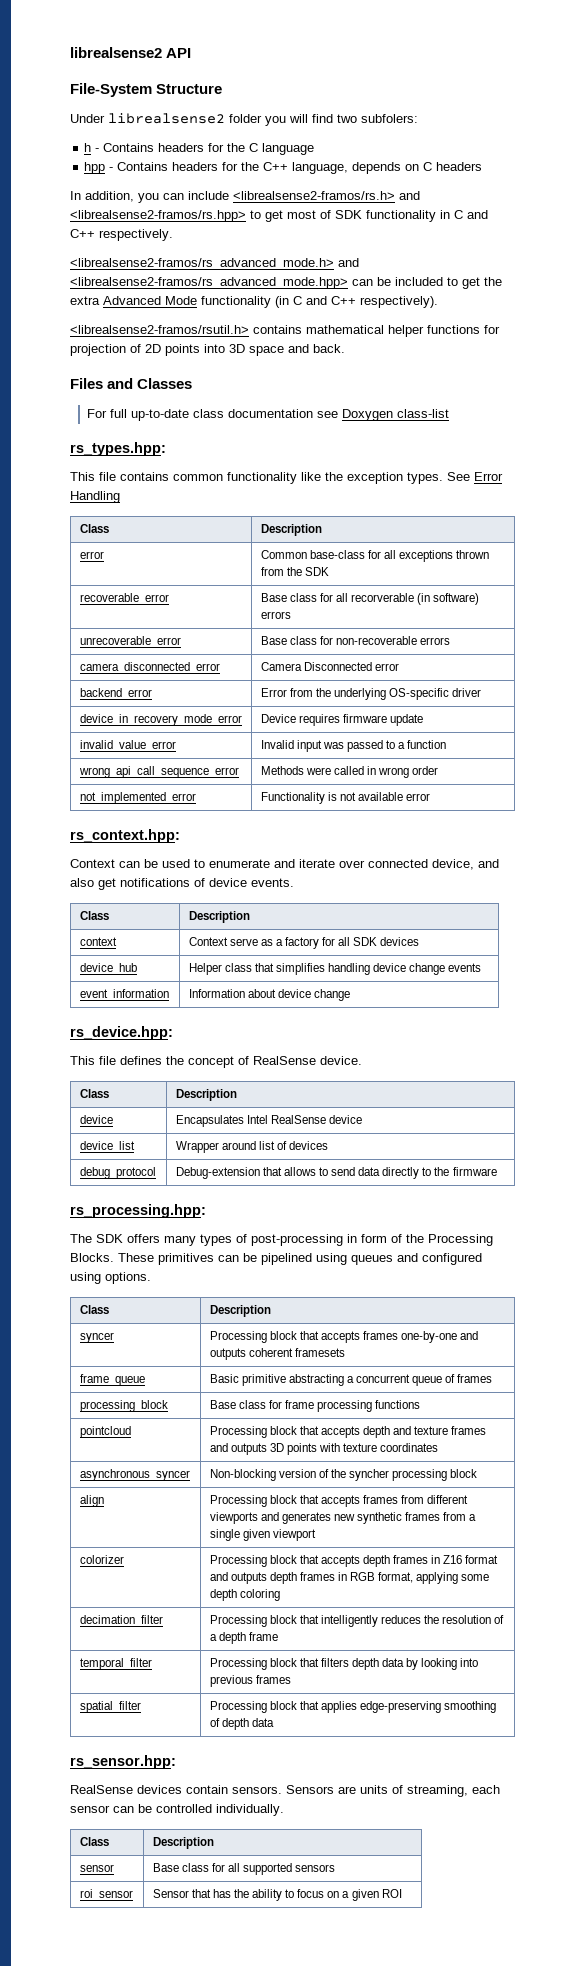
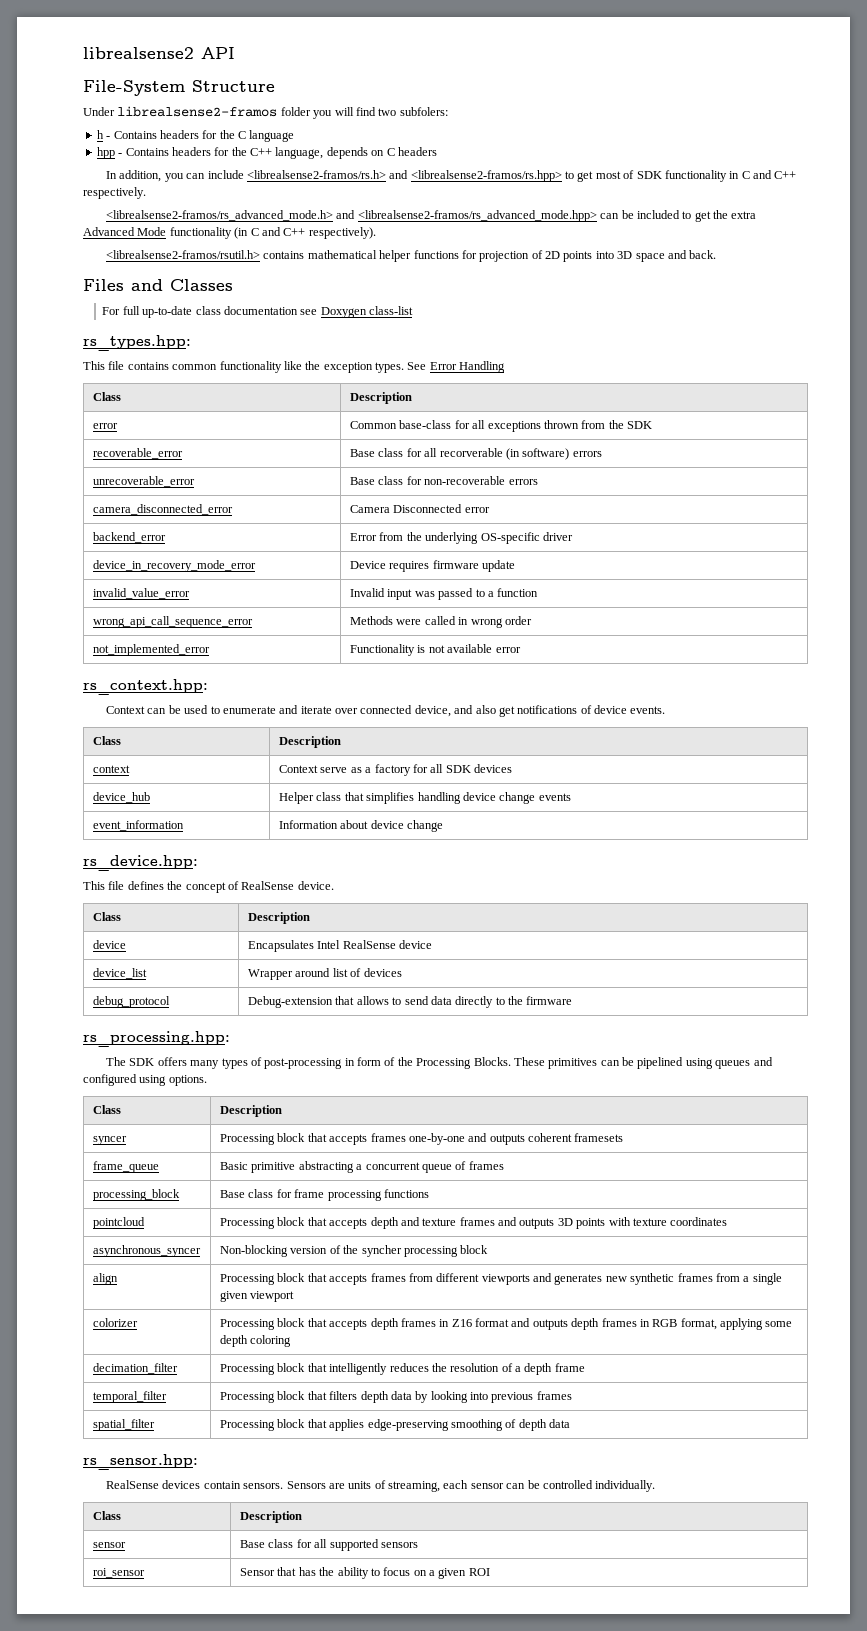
- Under librealsense2 folder you will find two subfolers:
+ Under librealsense2-framos folder you will find two subfolers:

